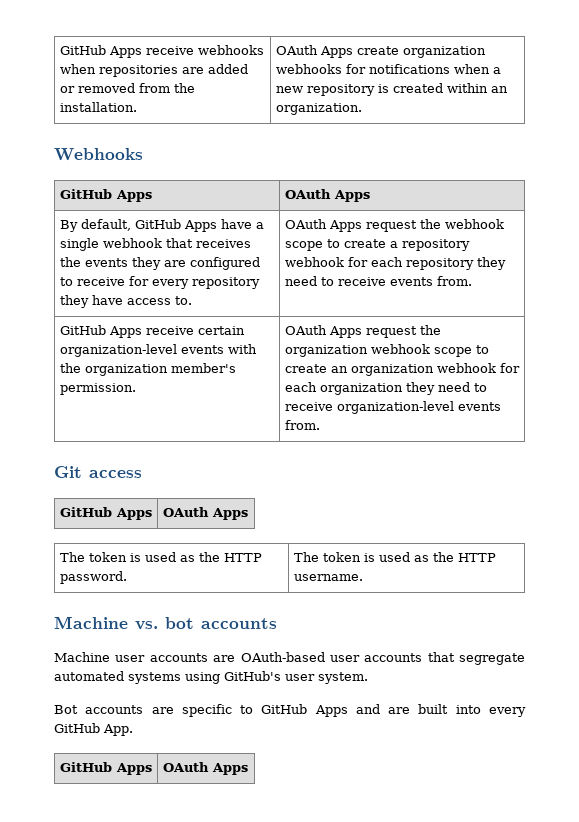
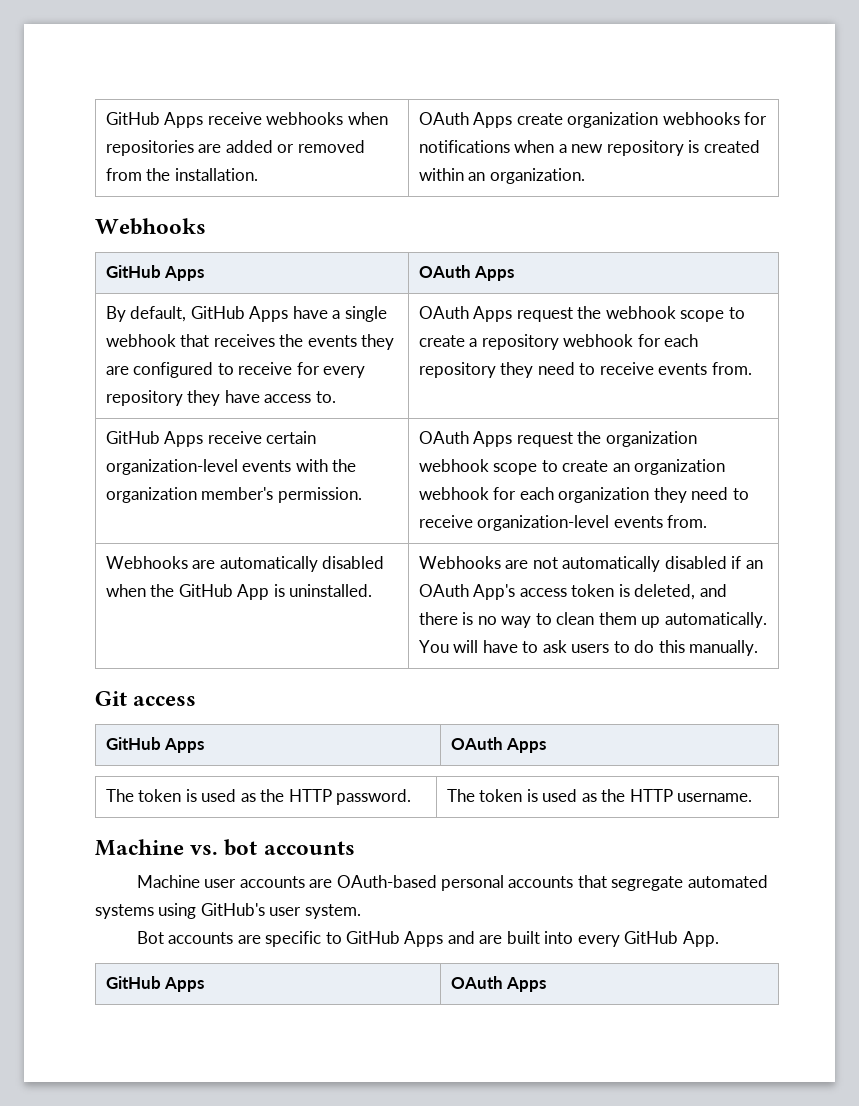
+ Webhooks are automatically disabled when the GitHub App is uninstalled. | Webhooks are not automatically disabled if an OAuth App's access token is deleted, and there is no way to clean them up automatically. You will have to ask users to do this manually.
- Machine user accounts are OAuth-based user accounts that segregate automated systems using GitHub's user system.
+ Machine user accounts are OAuth-based personal accounts that segregate automated systems using GitHub's user system.

